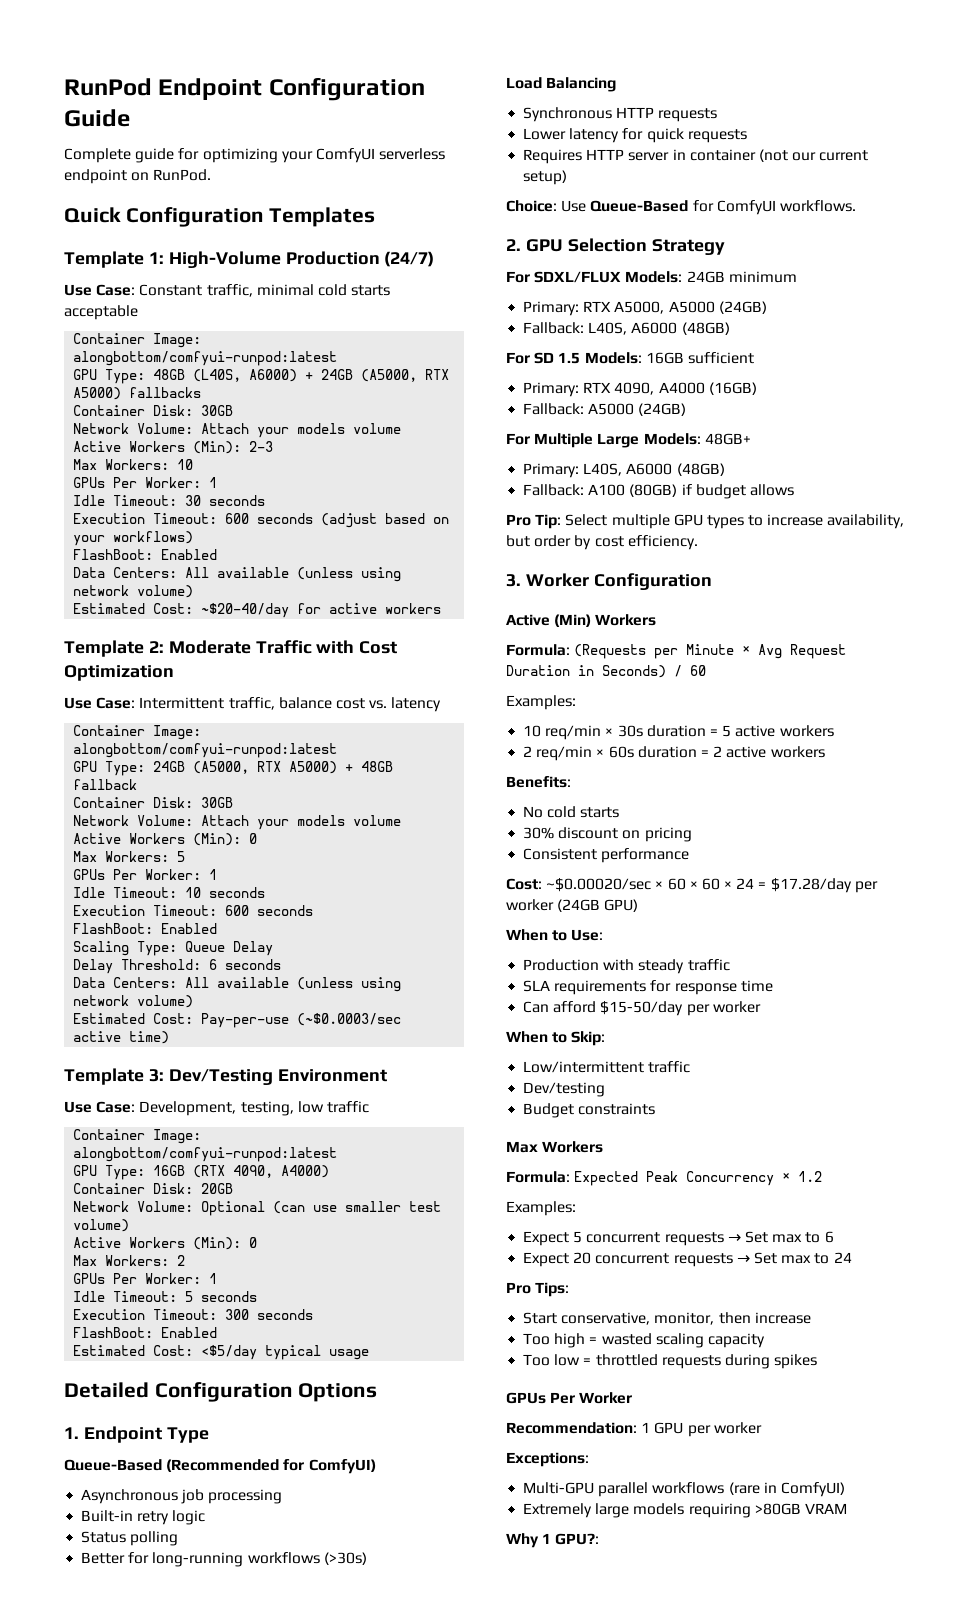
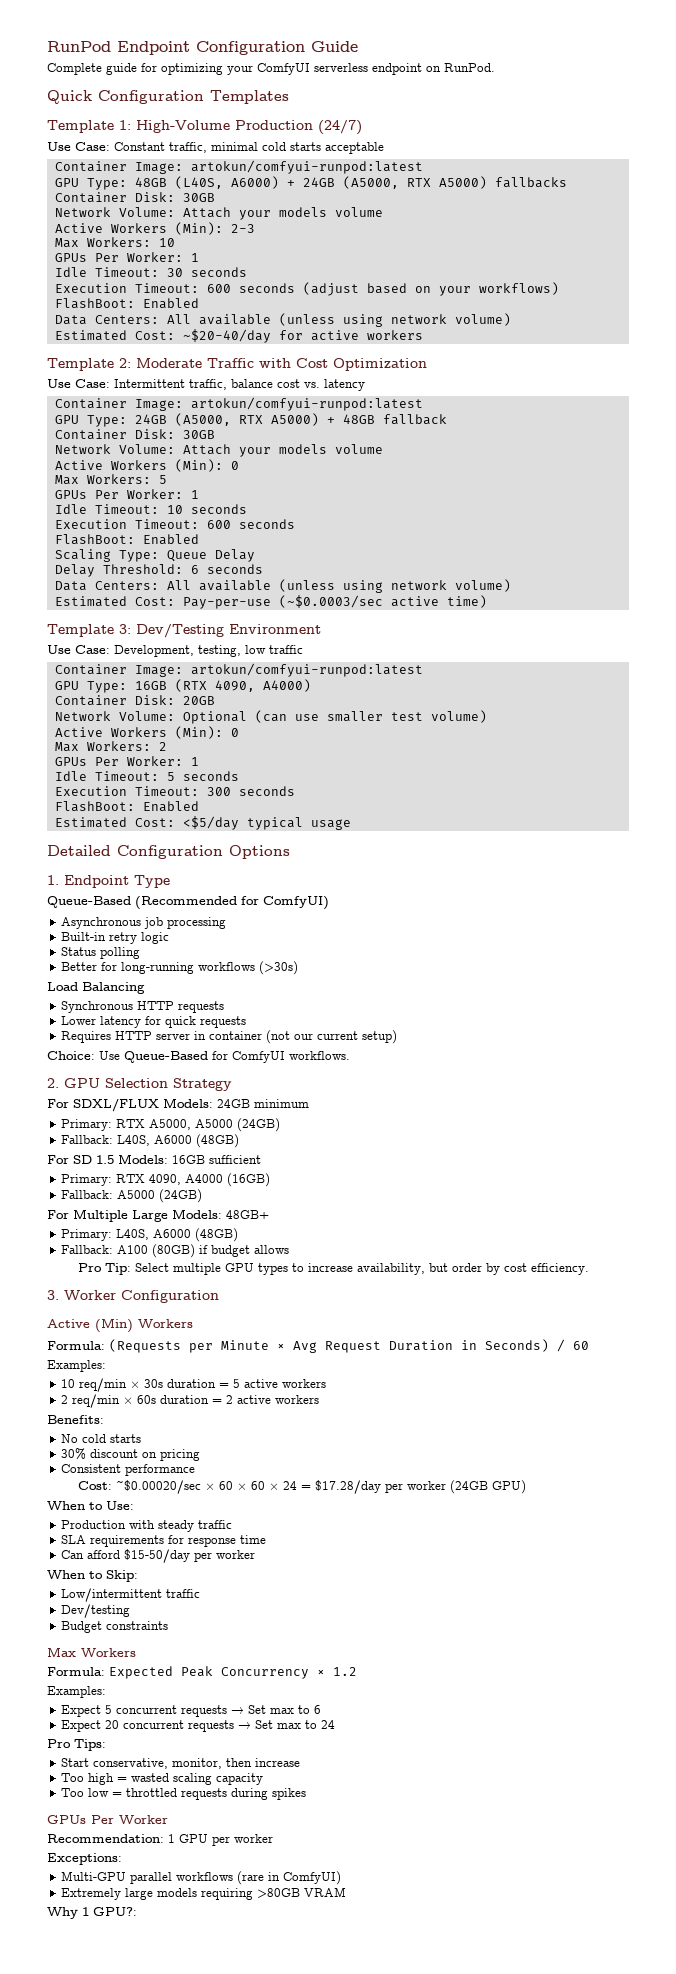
  Use Case: Constant traffic, minimal cold starts acceptable
- Container Image: alongbottom/comfyui-runpod:latest
+ Container Image: artokun/comfyui-runpod:latest
  Use Case: Intermittent traffic, balance cost vs. latency
- Container Image: alongbottom/comfyui-runpod:latest
+ Container Image: artokun/comfyui-runpod:latest
  Use Case: Development, testing, low traffic
- Container Image: alongbottom/comfyui-runpod:latest
+ Container Image: artokun/comfyui-runpod:latest

